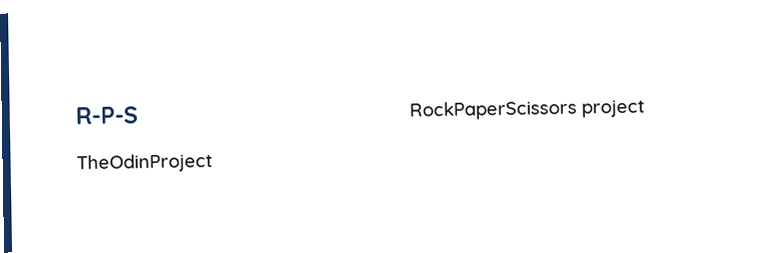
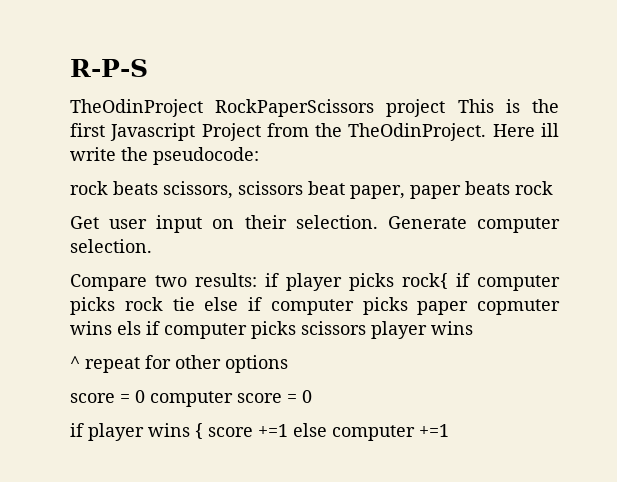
- TheOdinProject RockPaperScissors project
+ TheOdinProject RockPaperScissors project This is the first Javascript Project from the TheOdinProject. Here ill write the pseudocode:
+ rock beats scissors, scissors beat paper, paper beats rock
+ Get user input on their selection. Generate computer selection.
+ Compare two results: if player picks rock{ if computer picks rock tie else if computer picks paper copmuter wins els if computer picks scissors player wins
+ ^ repeat for other options
+ score = 0 computer score = 0
+ if player wins { score +=1 else computer +=1

